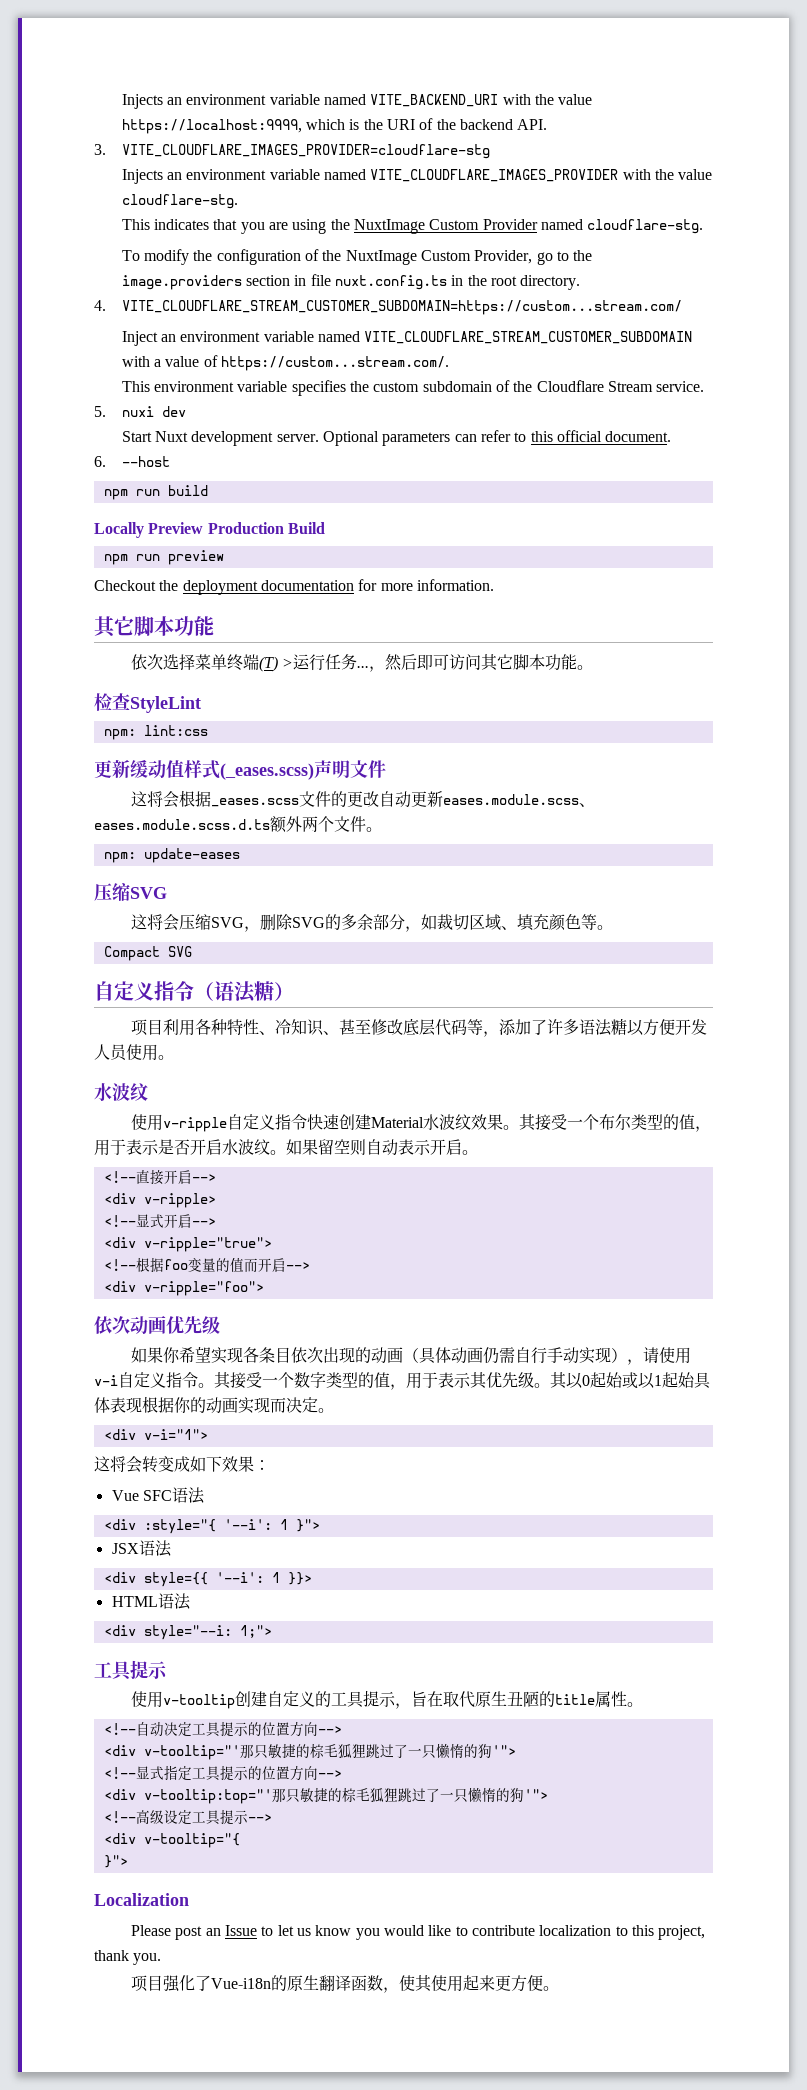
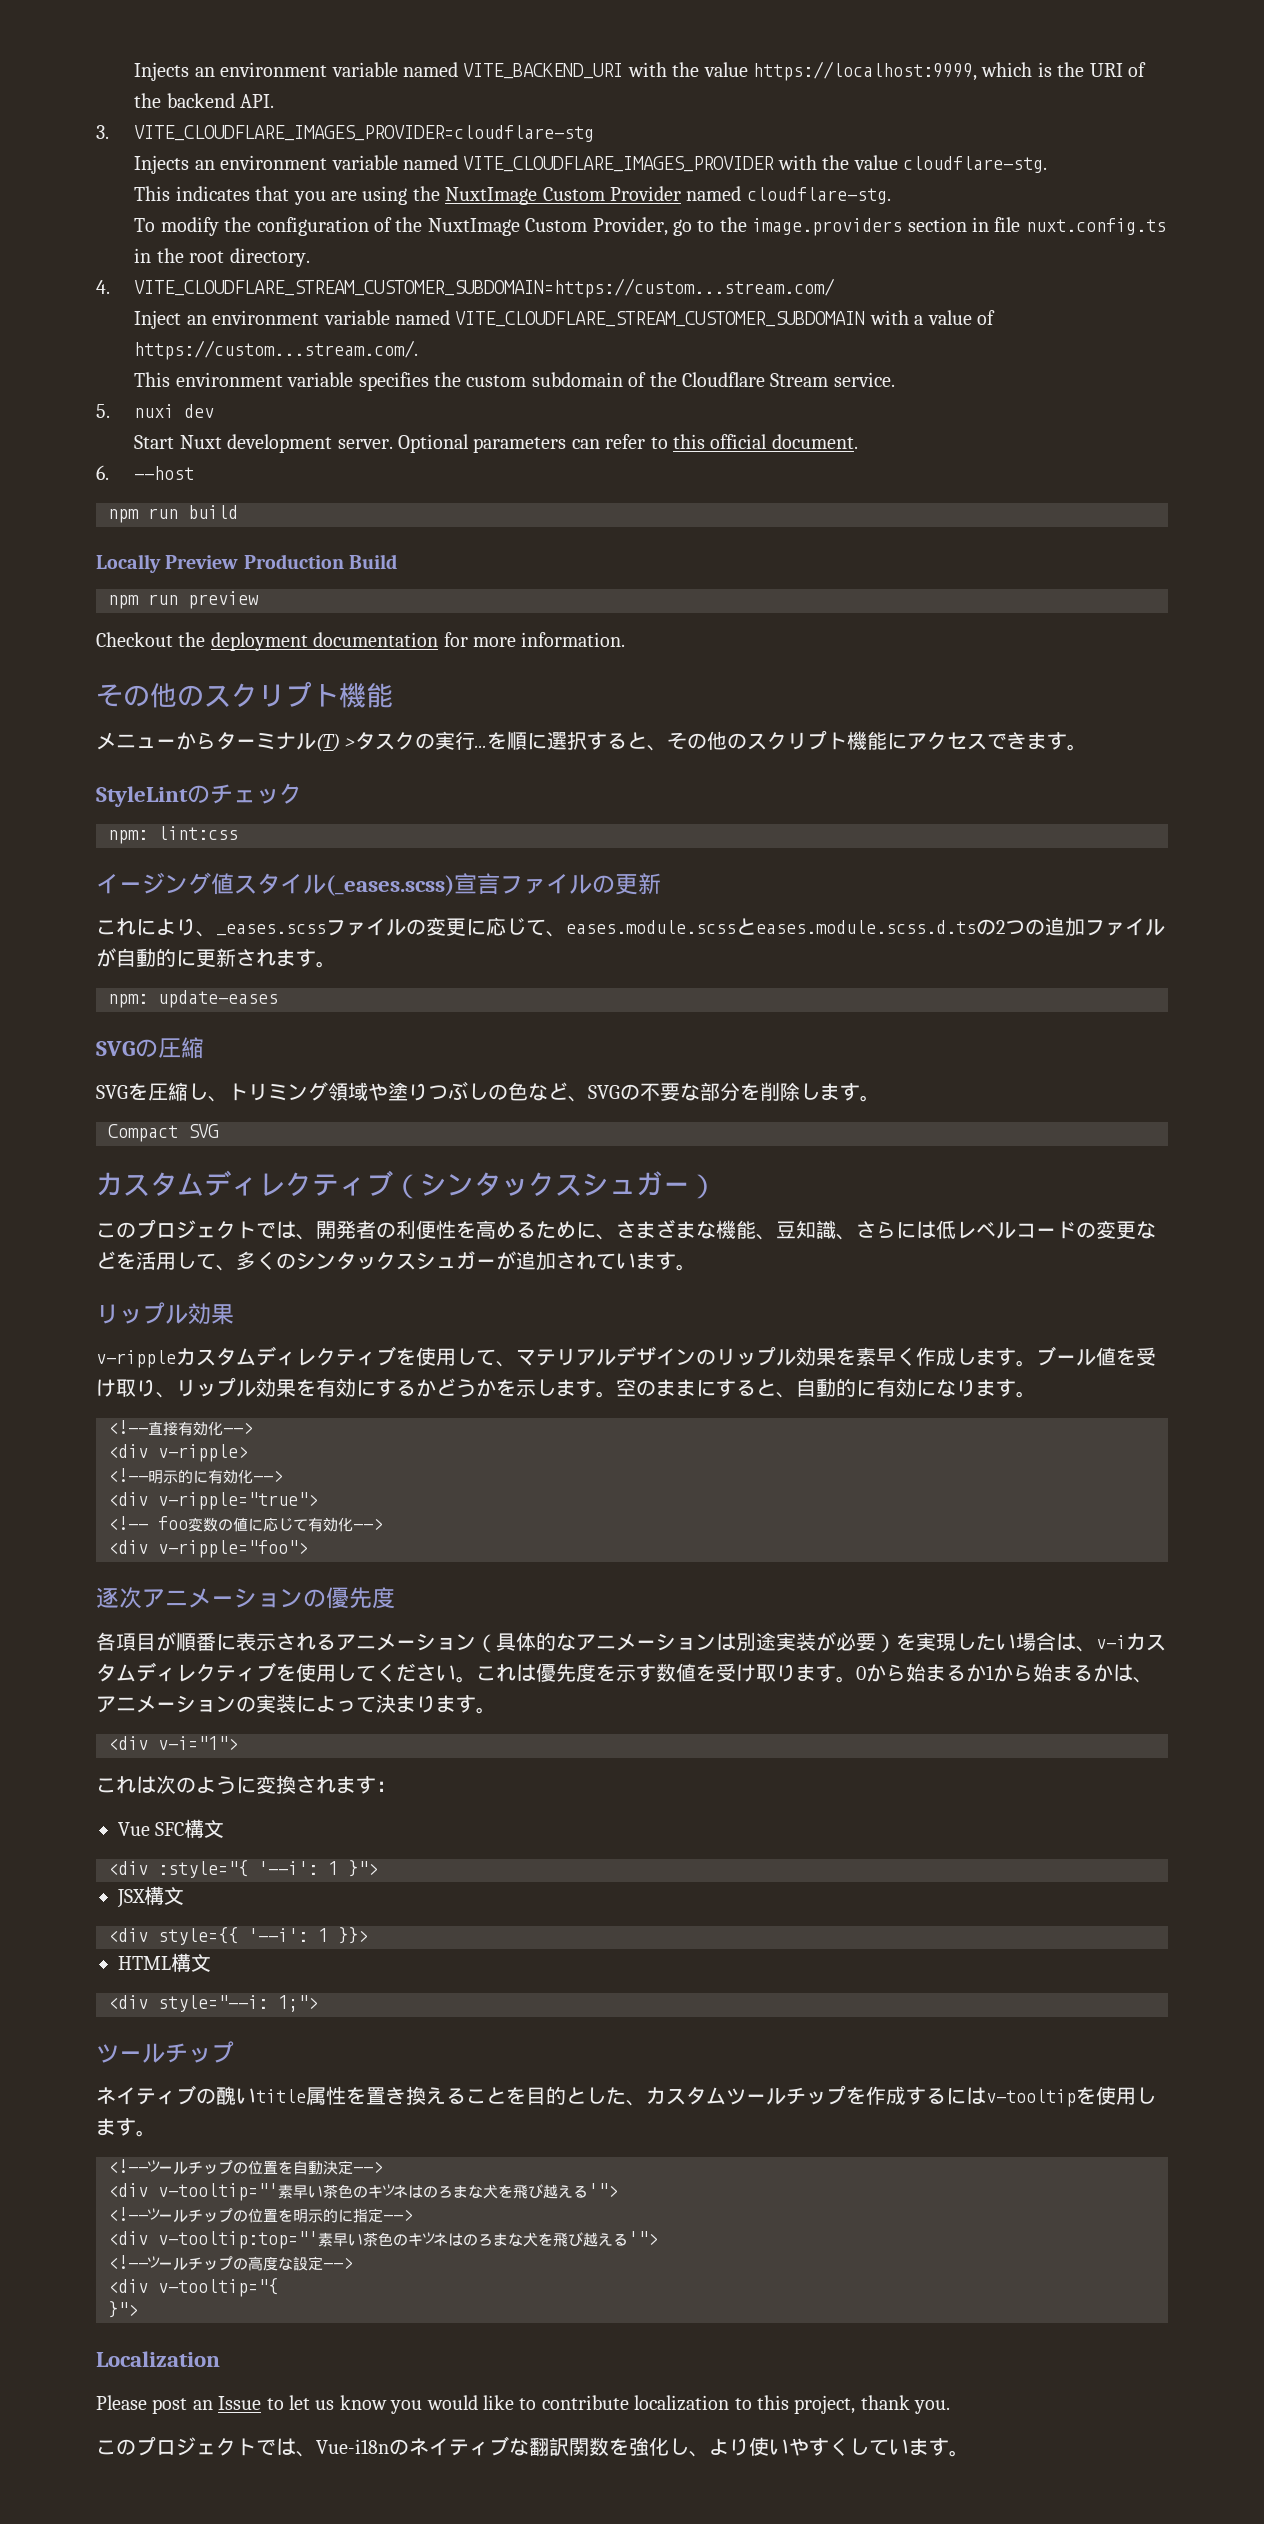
  Checkout the deployment documentation for more information.
- 其它脚本功能
- 依次选择菜单终端(T) >运行任务...，然后即可访问其它脚本功能。
- 检查StyleLint
+ その他のスクリプト機能
+ メニューからターミナル(T) >タスクの実行...を順に選択すると、その他のスクリプト機能にアクセスできます。
+ StyleLintのチェック
- 更新缓动值样式(_eases.scss)声明文件
- 这将会根据_eases.scss文件的更改自动更新eases.module.scss、eases.module.scss.d.ts额外两个文件。
+ イージング値スタイル(_eases.scss)宣言ファイルの更新
+ これにより、_eases.scssファイルの変更に応じて、eases.module.scssとeases.module.scss.d.tsの2つの追加ファイルが自動的に更新されます。
  npm: update-eases
- 压缩SVG
- 这将会压缩SVG，删除SVG的多余部分，如裁切区域、填充颜色等。
+ SVGの圧縮
+ SVGを圧縮し、トリミング領域や塗りつぶしの色など、SVGの不要な部分を削除します。
  Compact SVG
- 自定义指令（语法糖）
- 项目利用各种特性、冷知识、甚至修改底层代码等，添加了许多语法糖以方便开发人员使用。
- 水波纹
- 使用v-ripple自定义指令快速创建Material水波纹效果。其接受一个布尔类型的值，用于表示是否开启水波纹。如果留空则自动表示开启。
+ カスタムディレクティブ（シンタックスシュガー）
+ このプロジェクトでは、開発者の利便性を高めるために、さまざまな機能、豆知識、さらには低レベルコードの変更などを活用して、多くのシンタックスシュガーが追加されています。
+ リップル効果
+ v-rippleカスタムディレクティブを使用して、マテリアルデザインのリップル効果を素早く作成します。ブール値を受け取り、リップル効果を有効にするかどうかを示します。空のままにすると、自動的に有効になります。
- <!--直接开启-->
+ <!--直接有効化-->
- <!--显式开启-->
+ <!--明示的に有効化-->
- <!--根据foo变量的值而开启-->
+ <!-- foo変数の値に応じて有効化-->
  <div v-ripple="foo">
- 依次动画优先级
- 如果你希望实现各条目依次出现的动画（具体动画仍需自行手动实现），请使用v-i自定义指令。其接受一个数字类型的值，用于表示其优先级。其以0起始或以1起始具体表现根据你的动画实现而决定。
+ 逐次アニメーションの優先度
+ 各項目が順番に表示されるアニメーション（具体的なアニメーションは別途実装が必要）を実現したい場合は、v-iカスタムディレクティブを使用してください。これは優先度を示す数値を受け取ります。0から始まるか1から始まるかは、アニメーションの実装によって決まります。
  <div v-i="1">
- 这将会转变成如下效果：
+ これは次のように変換されます：
- Vue SFC语法
+ Vue SFC構文
- JSX语法
+ JSX構文
- HTML语法
+ HTML構文
  <div style="--i: 1;">
- 工具提示
- 使用v-tooltip创建自定义的工具提示，旨在取代原生丑陋的title属性。
- <!--自动决定工具提示的位置方向-->
- <div v-tooltip="'那只敏捷的棕毛狐狸跳过了一只懒惰的狗'">
- <!--显式指定工具提示的位置方向-->
- <div v-tooltip:top="'那只敏捷的棕毛狐狸跳过了一只懒惰的狗'">
- <!--高级设定工具提示-->
+ ツールチップ
+ ネイティブの醜いtitle属性を置き換えることを目的とした、カスタムツールチップを作成するにはv-tooltipを使用します。
+ <!--ツールチップの位置を自動決定-->
+ <div v-tooltip="'素早い茶色のキツネはのろまな犬を飛び越える'">
+ <!--ツールチップの位置を明示的に指定-->
+ <div v-tooltip:top="'素早い茶色のキツネはのろまな犬を飛び越える'">
+ <!--ツールチップの高度な設定-->
- 项目强化了Vue-i18n的原生翻译函数，使其使用起来更方便。
+ このプロジェクトでは、Vue-i18nのネイティブな翻訳関数を強化し、より使いやすくしています。

